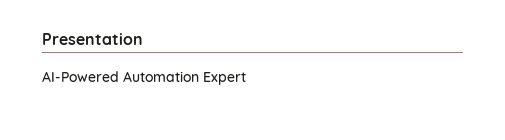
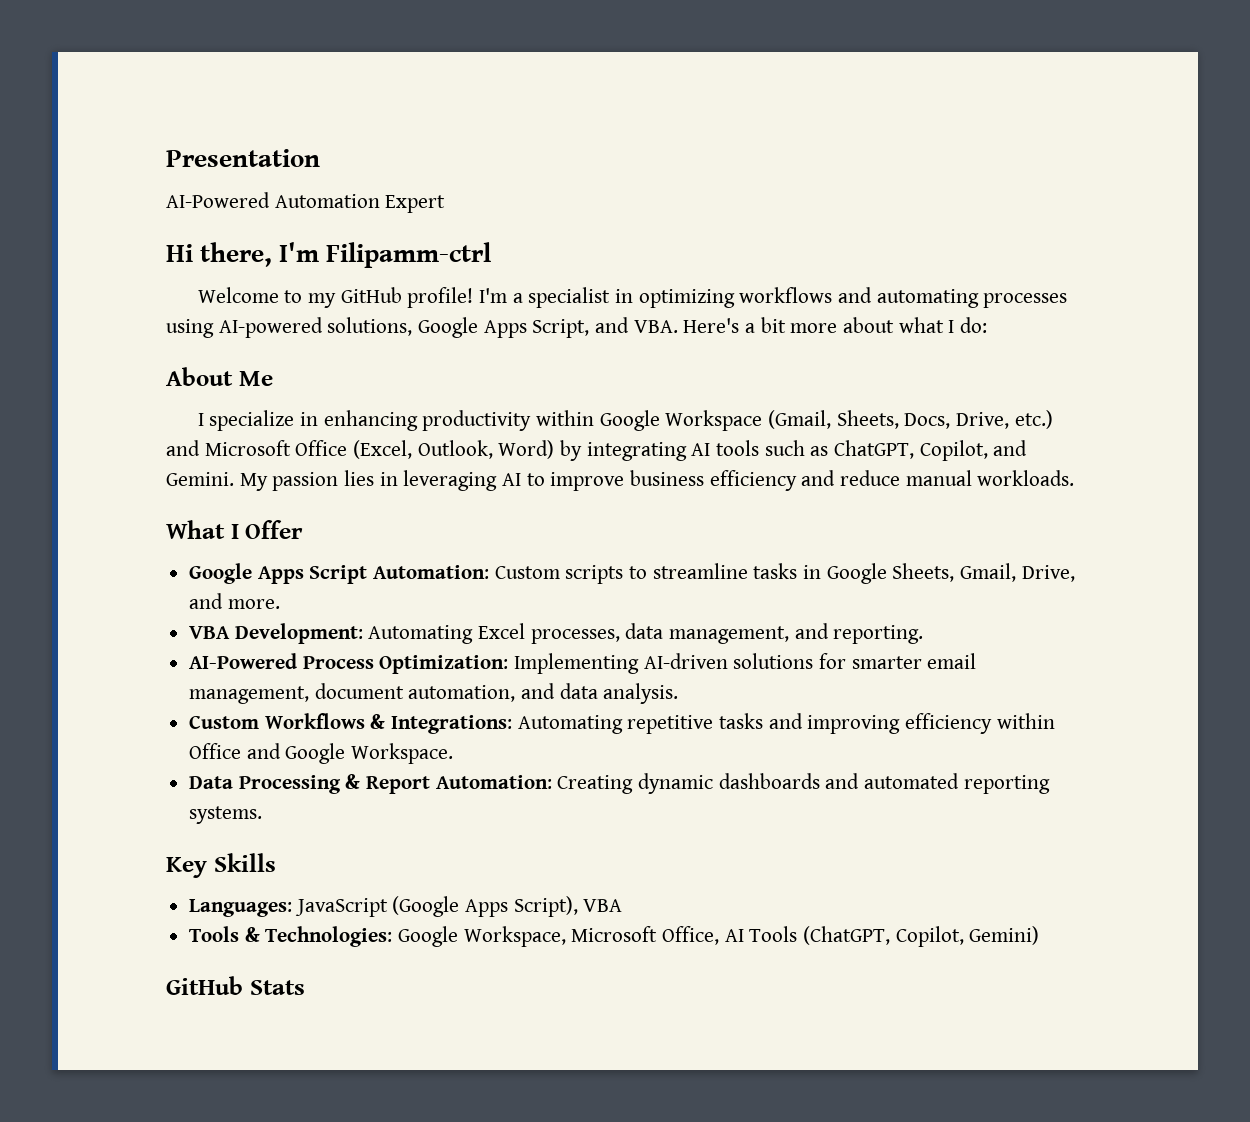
+ Hi there, I'm Filipamm-ctrl
+ Welcome to my GitHub profile! I'm a specialist in optimizing workflows and automating processes using AI-powered solutions, Google Apps Script, and VBA. Here's a bit more about what I do:
+ About Me
+ I specialize in enhancing productivity within Google Workspace (Gmail, Sheets, Docs, Drive, etc.) and Microsoft Office (Excel, Outlook, Word) by integrating AI tools such as ChatGPT, Copilot, and Gemini. My passion lies in leveraging AI to improve business efficiency and reduce manual workloads.
+ What I Offer
+ Google Apps Script Automation: Custom scripts to streamline tasks in Google Sheets, Gmail, Drive, and more.
+ VBA Development: Automating Excel processes, data management, and reporting.
+ AI-Powered Process Optimization: Implementing AI-driven solutions for smarter email management, document automation, and data analysis.
+ Custom Workflows & Integrations: Automating repetitive tasks and improving efficiency within Office and Google Workspace.
+ Data Processing & Report Automation: Creating dynamic dashboards and automated reporting systems.
+ Key Skills
+ Languages: JavaScript (Google Apps Script), VBA
+ Tools & Technologies: Google Workspace, Microsoft Office, AI Tools (ChatGPT, Copilot, Gemini)
+ GitHub Stats

